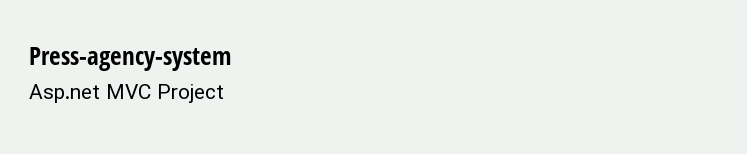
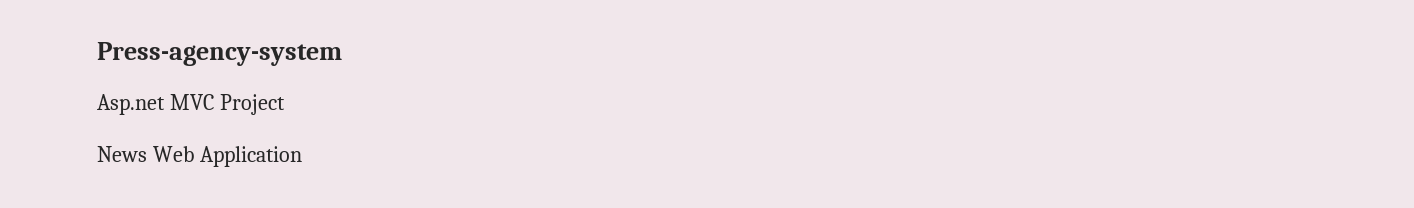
+ News Web Application

